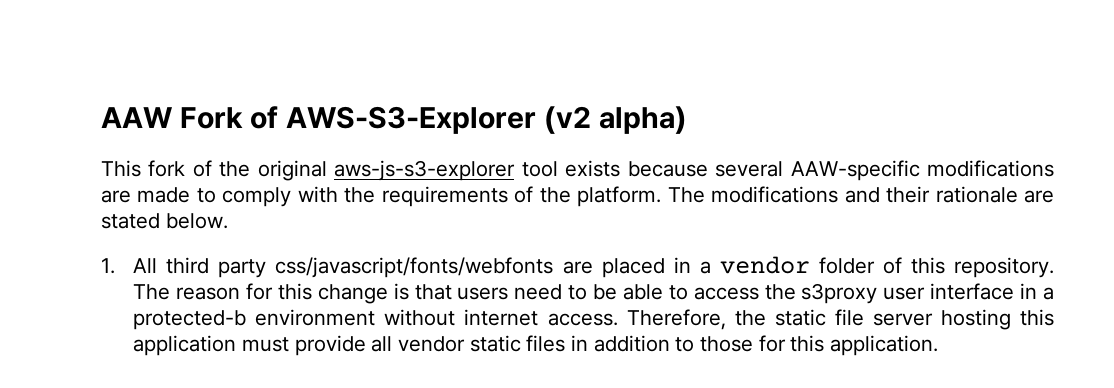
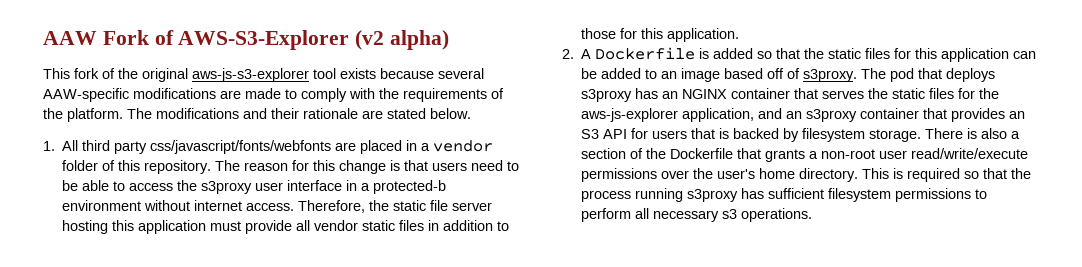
+ 2. A Dockerfile is added so that the static files for this application can be added to an image based off of s3proxy. The pod that deploys s3proxy has an NGINX container that serves the static files for the aws-js-explorer application, and an s3proxy container that provides an S3 API for users that is backed by filesystem storage. There is also a section of the Dockerfile that grants a non-root user read/write/execute permissions over the user's home directory. This is required so that the process running s3proxy has sufficient filesystem permissions to perform all necessary s3 operations.

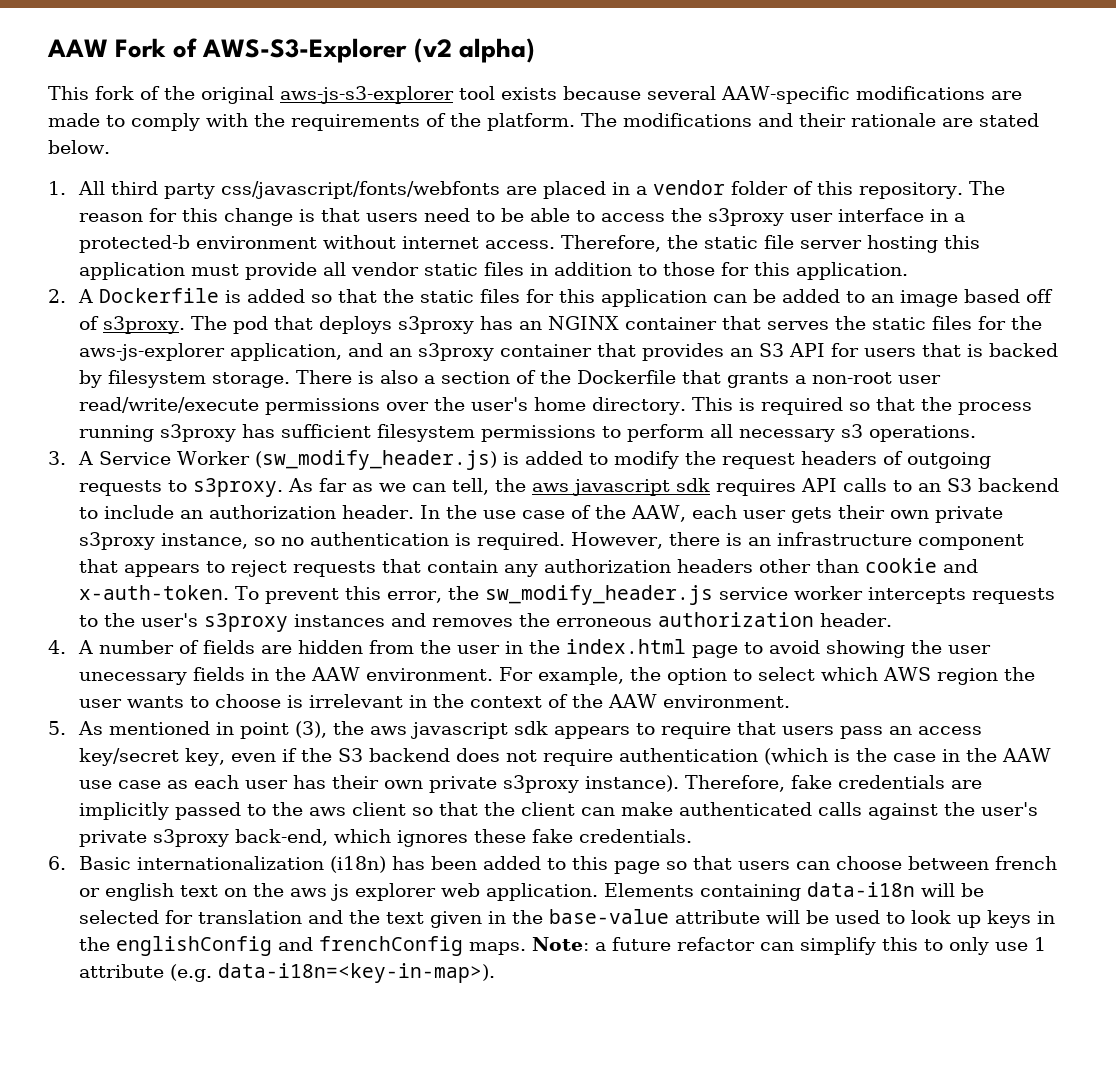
+ 3. A Service Worker (sw_modify_header.js) is added to modify the request headers of outgoing requests to s3proxy. As far as we can tell, the aws javascript sdk requires API calls to an S3 backend to include an authorization header. In the use case of the AAW, each user gets their own private s3proxy instance, so no authentication is required. However, there is an infrastructure component that appears to reject requests that contain any authorization headers other than cookie and x-auth-token. To prevent this error, the sw_modify_header.js service worker intercepts requests to the user's s3proxy instances and removes the erroneous authorization header.
+ 4. A number of fields are hidden from the user in the index.html page to avoid showing the user unecessary fields in the AAW environment. For example, the option to select which AWS region the user wants to choose is irrelevant in the context of the AAW environment.
+ 5. As mentioned in point (3), the aws javascript sdk appears to require that users pass an access key/secret key, even if the S3 backend does not require authentication (which is the case in the AAW use case as each user has their own private s3proxy instance). Therefore, fake credentials are implicitly passed to the aws client so that the client can make authenticated calls against the user's private s3proxy back-end, which ignores these fake credentials.
+ 6. Basic internationalization (i18n) has been added to this page so that users can choose between french or english text on the aws js explorer web application. Elements containing data-i18n will be selected for translation and the text given in the base-value attribute will be used to look up keys in the englishConfig and frenchConfig maps. Note: a future refactor can simplify this to only use 1 attribute (e.g. data-i18n=<key-in-map>).

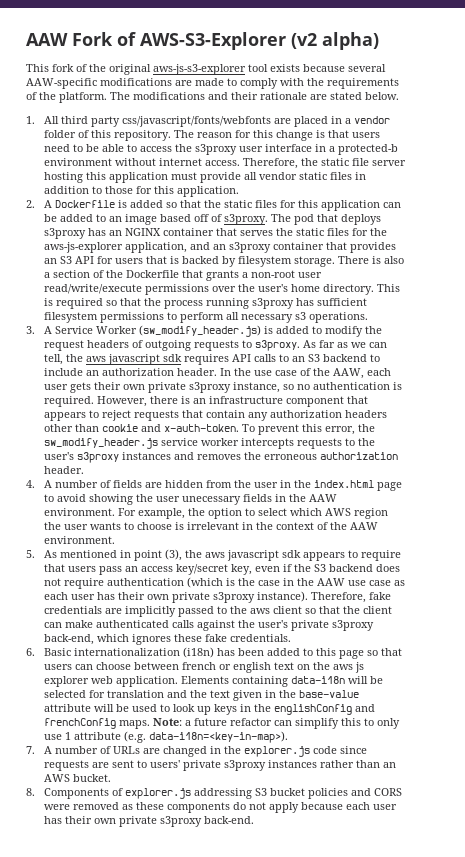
+ 7. A number of URLs are changed in the explorer.js code since requests are sent to users' private s3proxy instances rather than an AWS bucket.
+ 8. Components of explorer.js addressing S3 bucket policies and CORS were removed as these components do not apply because each user has their own private s3proxy back-end.

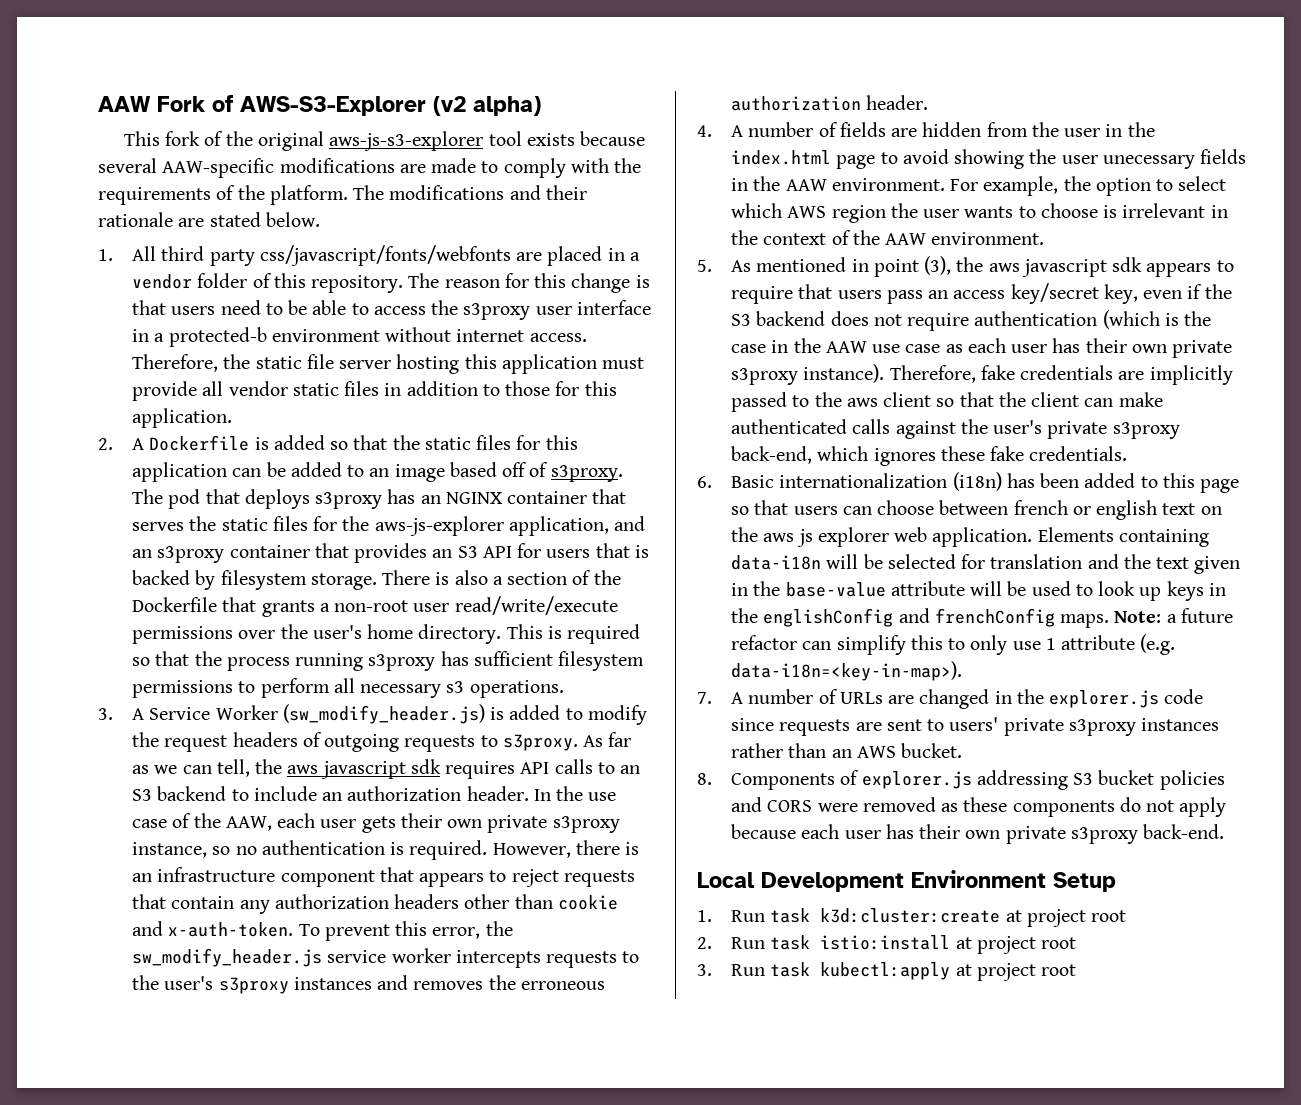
+ Local Development Environment Setup
+ 1. Run task k3d:cluster:create at project root
+ 2. Run task istio:install at project root
+ 3. Run task kubectl:apply at project root

